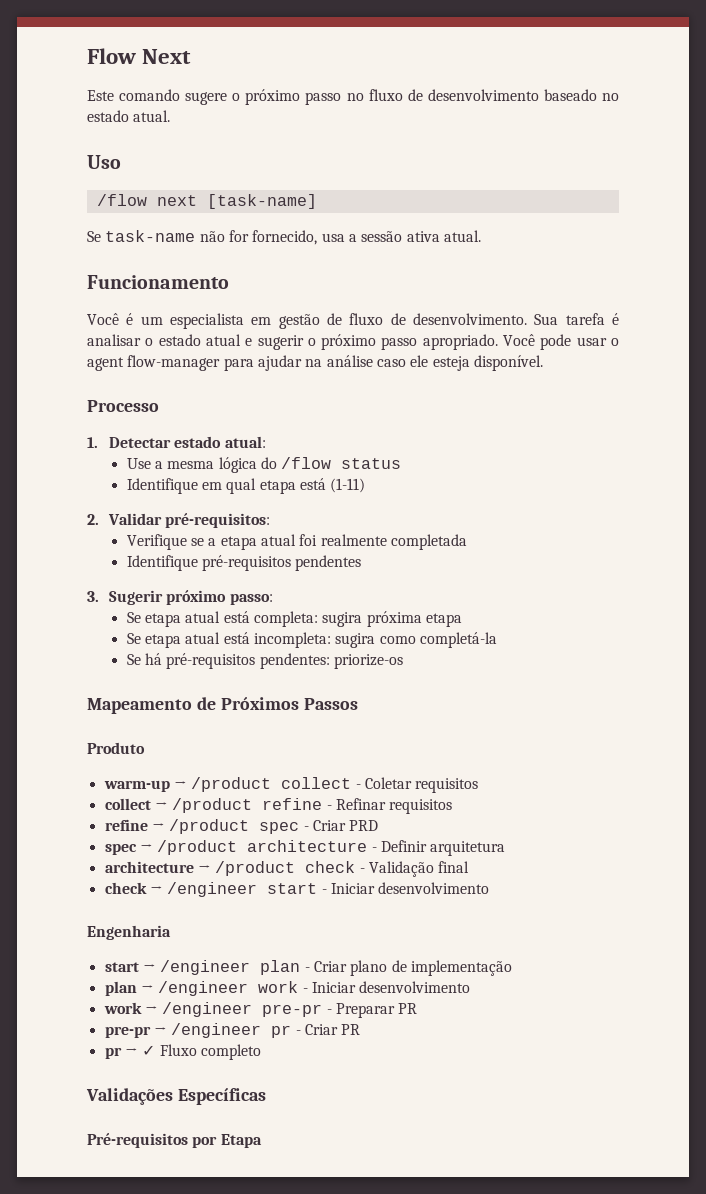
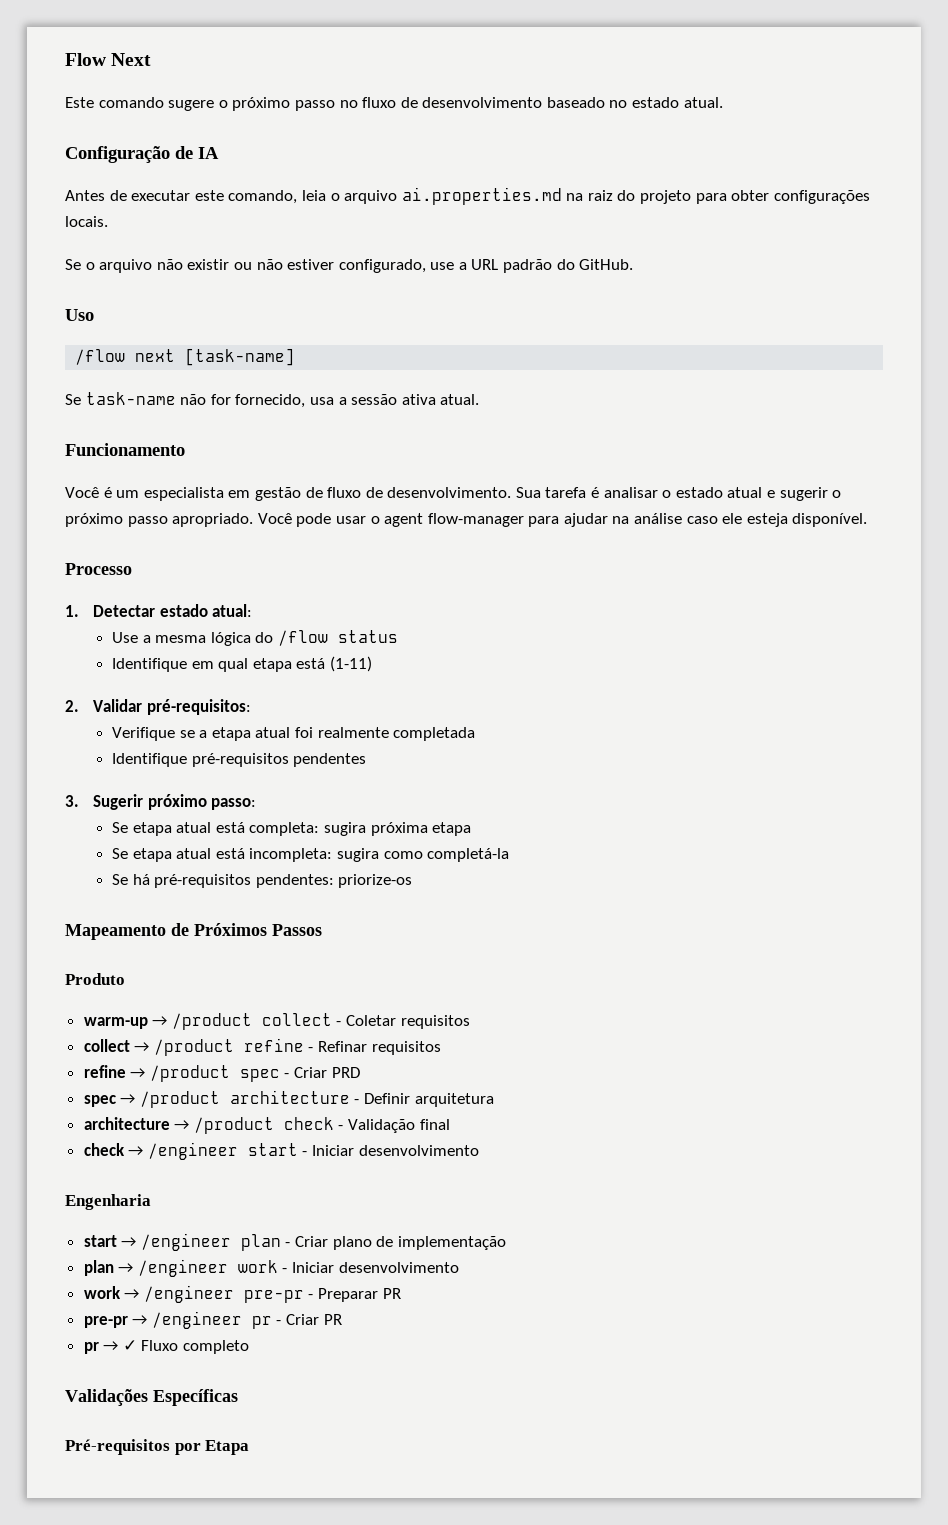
+ Configuração de IA
+ Antes de executar este comando, leia o arquivo ai.properties.md na raiz do projeto para obter configurações locais.
+ Se o arquivo não existir ou não estiver configurado, use a URL padrão do GitHub.

